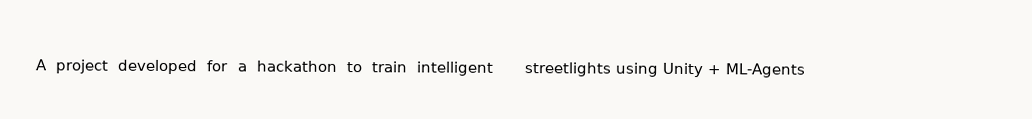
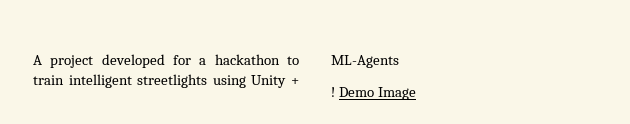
+ ! Demo Image

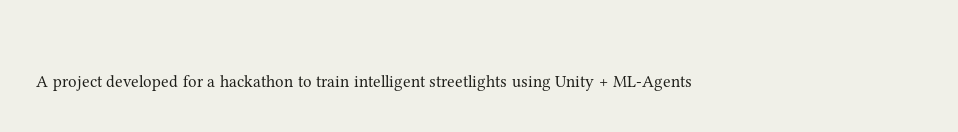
- ! Demo Image

